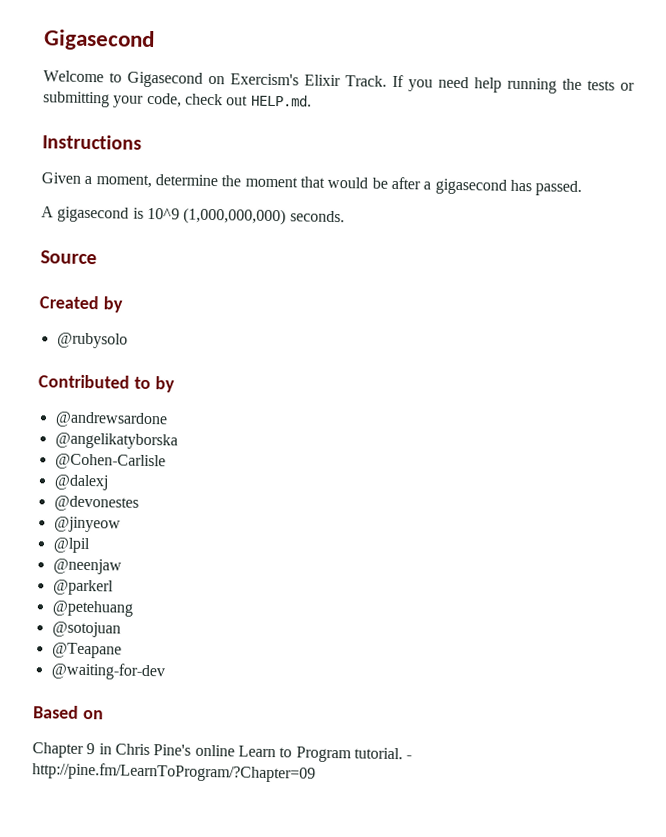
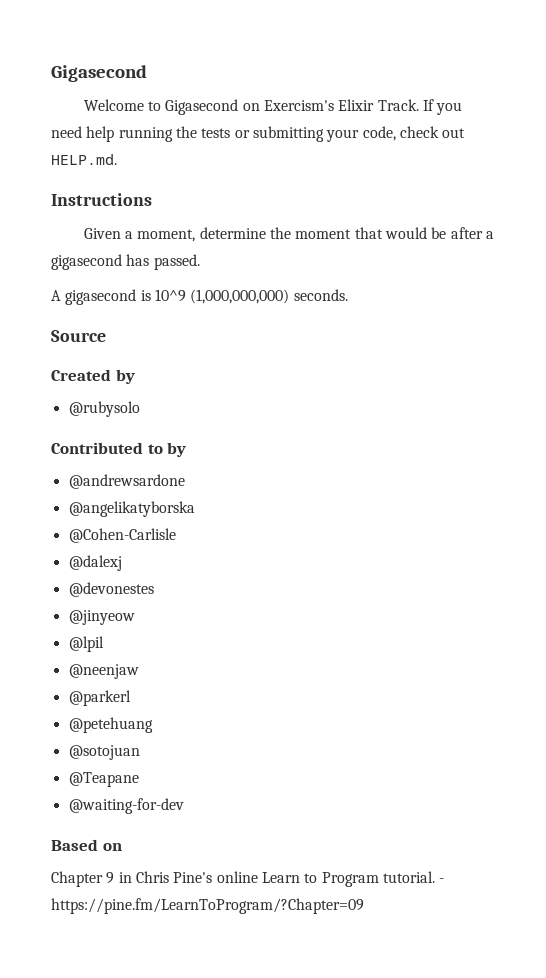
- - http://pine.fm/LearnToProgram/?Chapter=09
+ - https://pine.fm/LearnToProgram/?Chapter=09

